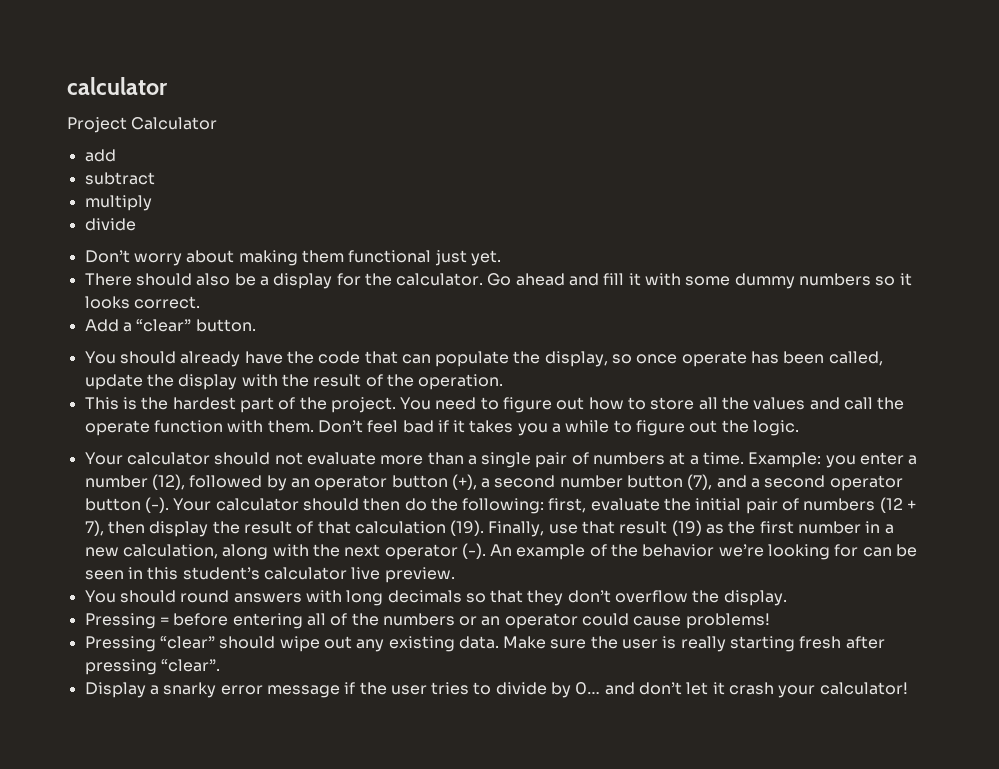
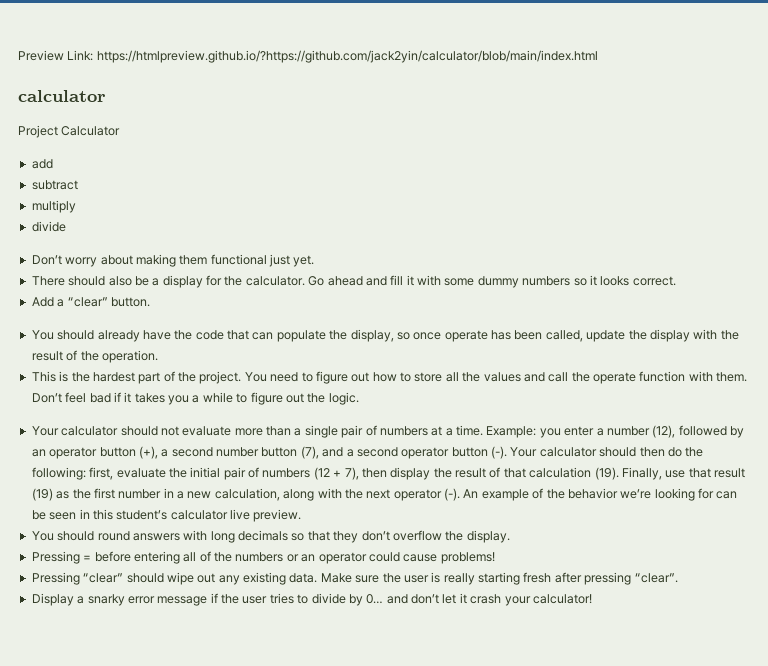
+ Preview Link: https://htmlpreview.github.io/?https://github.com/jack2yin/calculator/blob/main/index.html

